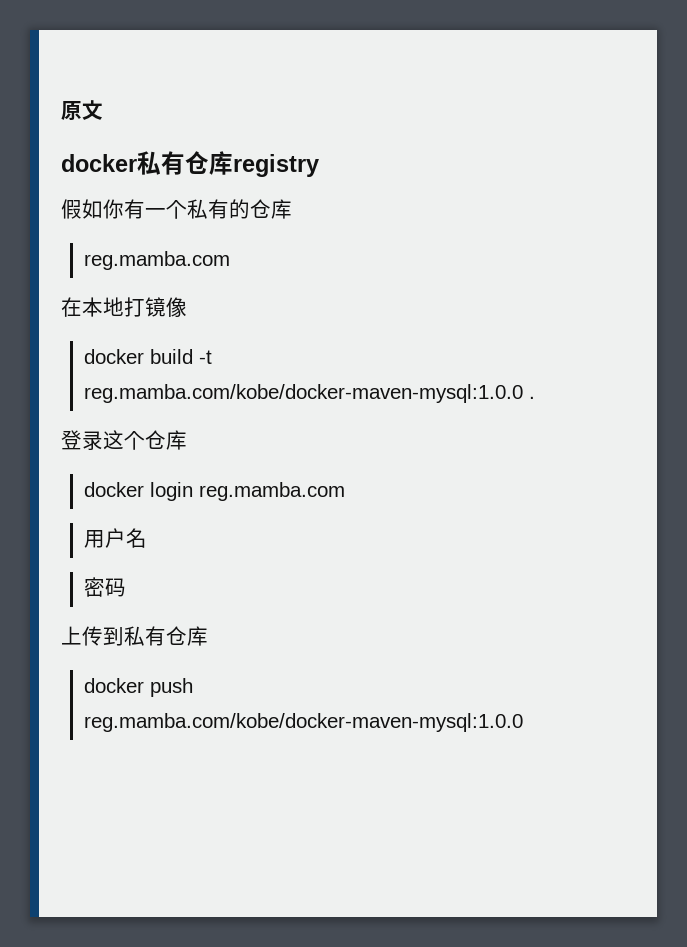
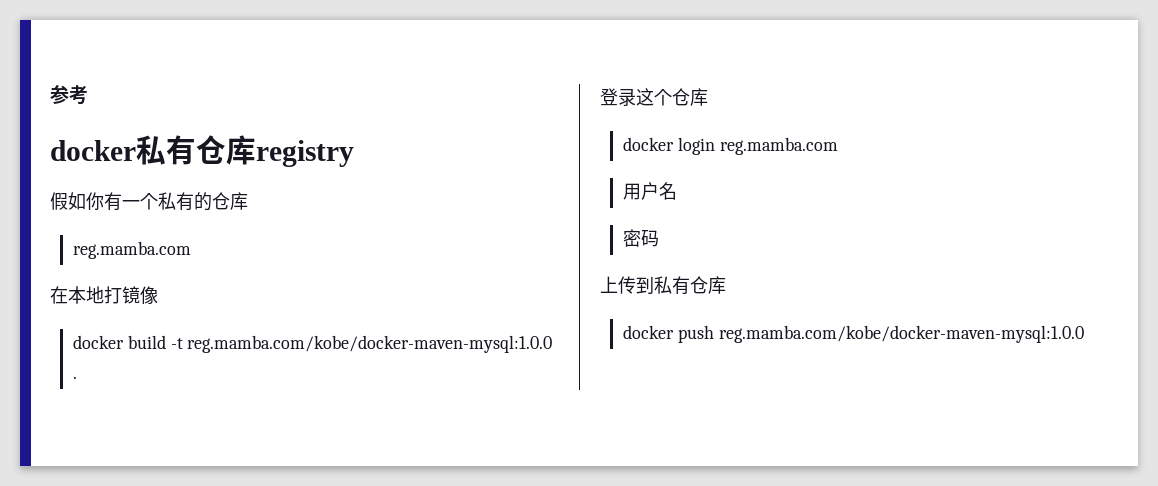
- 原文
+ 参考

